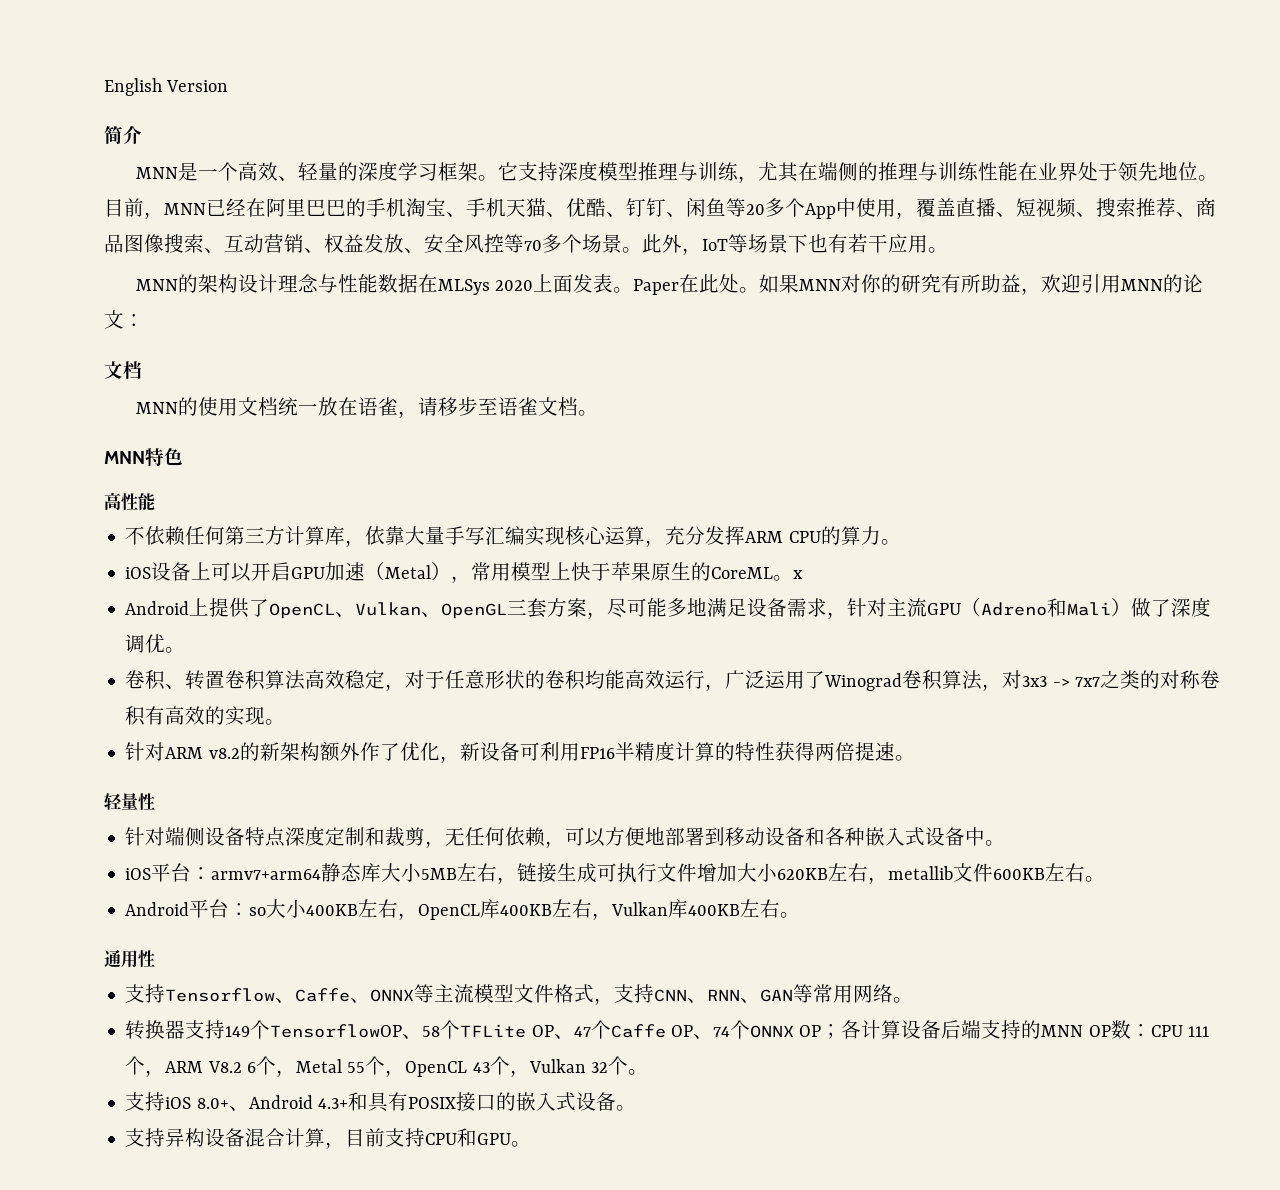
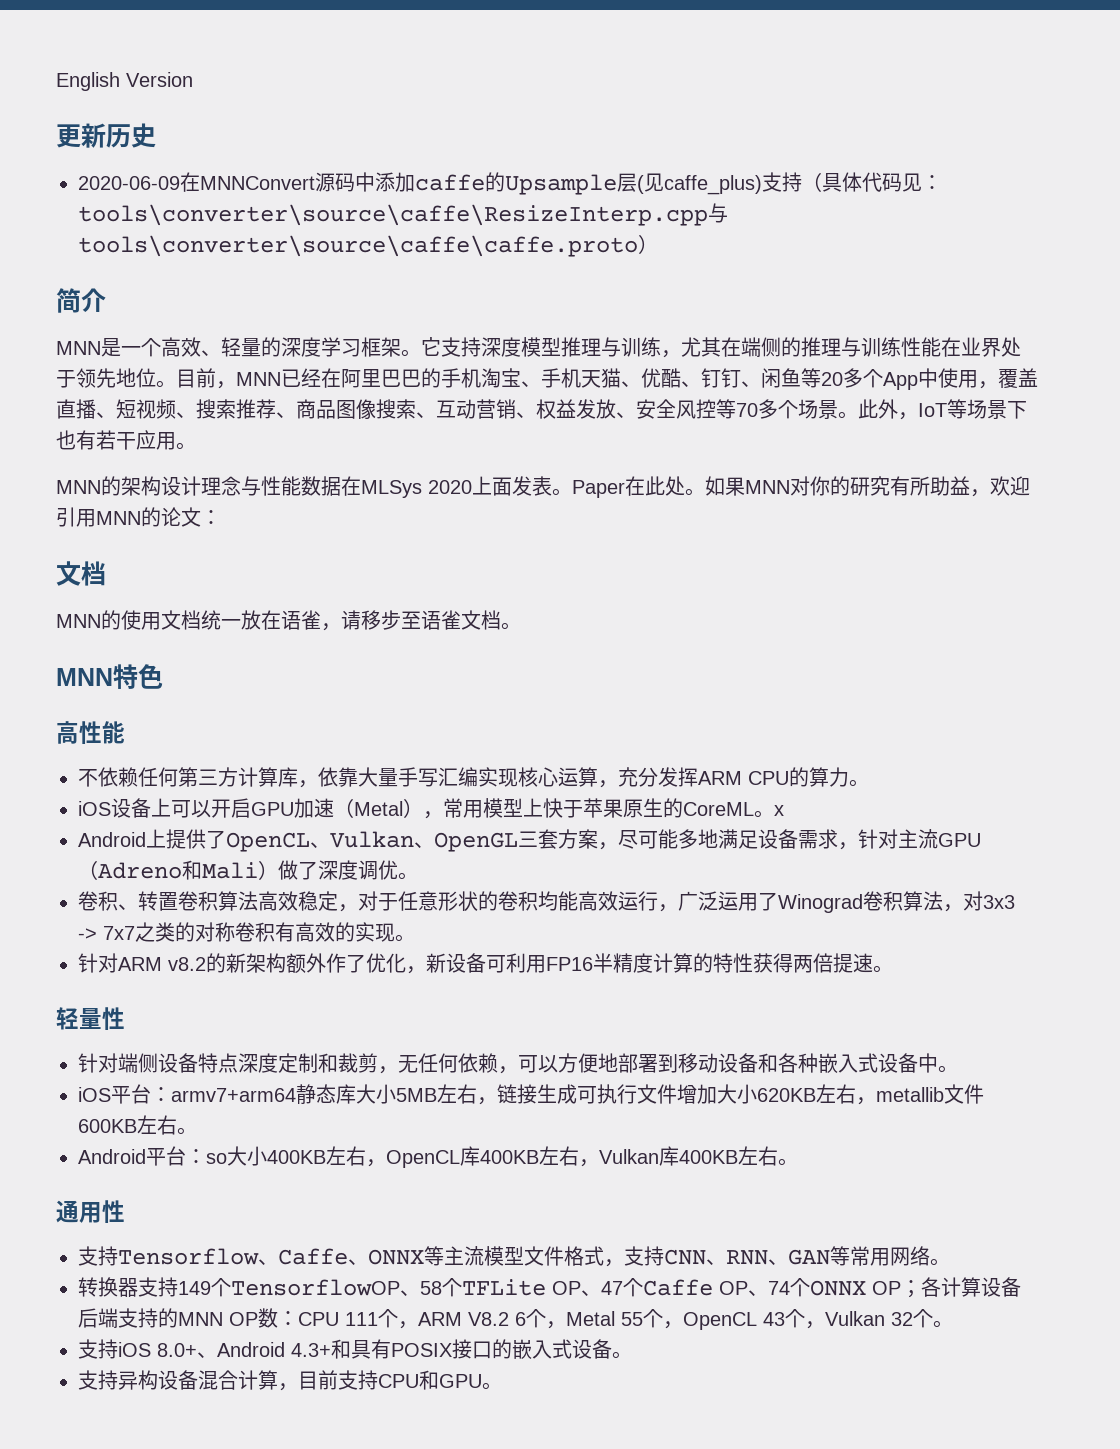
+ 更新历史
+ 2020-06-09在MNNConvert源码中添加caffe的Upsample层(见caffe_plus)支持（具体代码见：tools\converter\source\caffe\ResizeInterp.cpp与tools\converter\source\caffe\caffe.proto）

